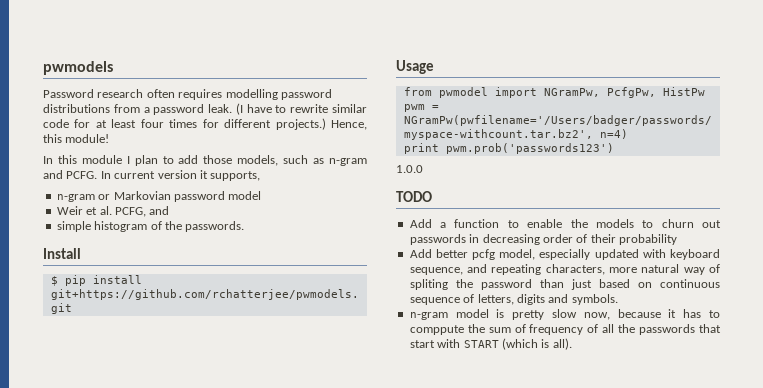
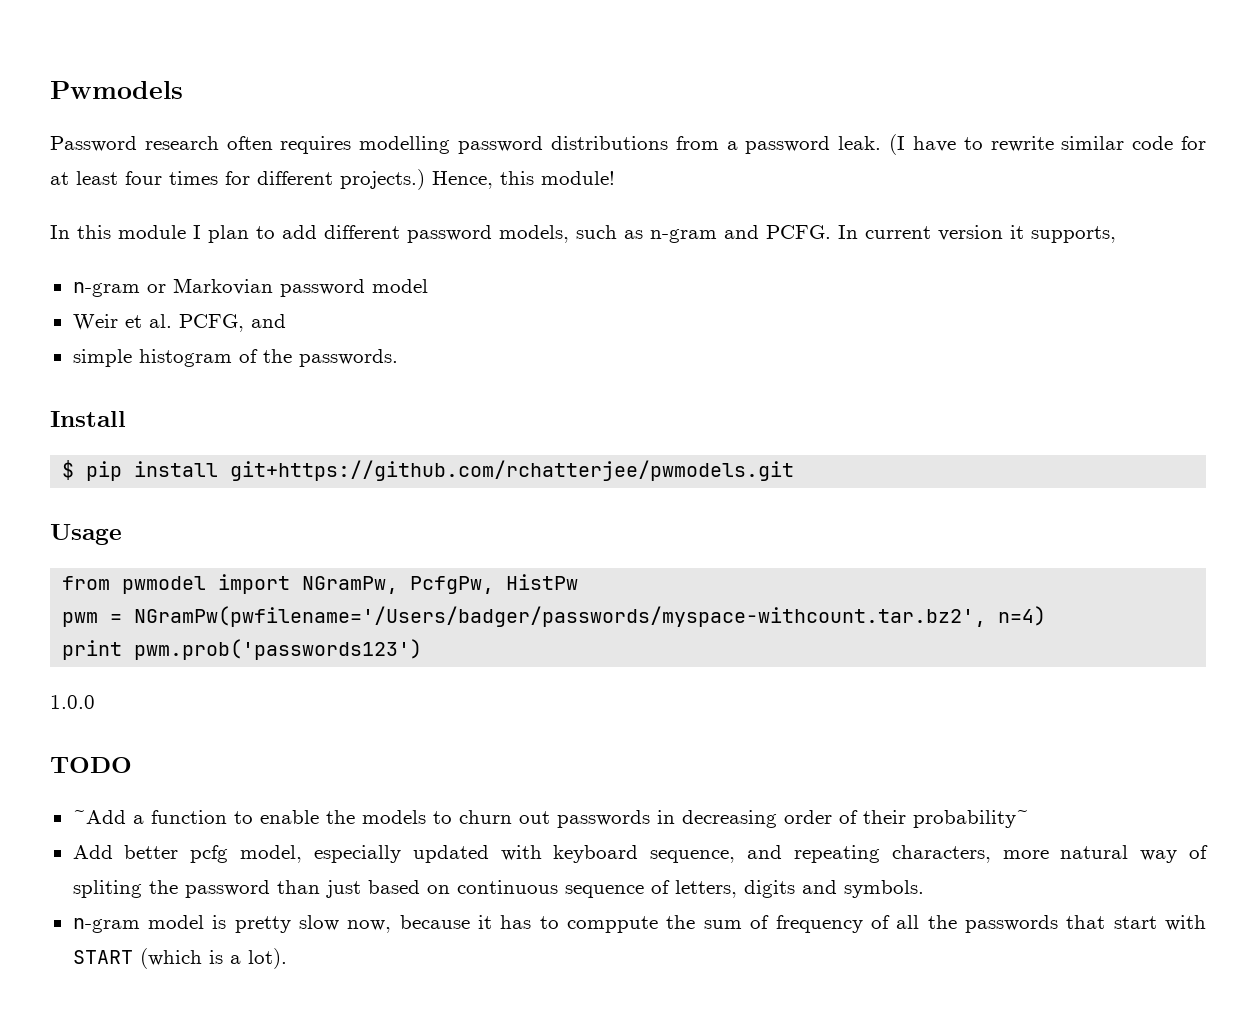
- pwmodels
+ Pwmodels
- In this module I plan to add those models, such as n-gram and PCFG.
+ In this module I plan to add different password models, such as n-gram and PCFG.
- Add a function to enable the models to churn out passwords in decreasing order of their probability
+ ~Add a function to enable the models to churn out passwords in decreasing order of their probability~
- n-gram model is pretty slow now, because it has to comppute the sum of frequency of all the passwords that start with START (which is all).
+ n-gram model is pretty slow now, because it has to comppute the sum of frequency of all the passwords that start with START (which is a lot).

